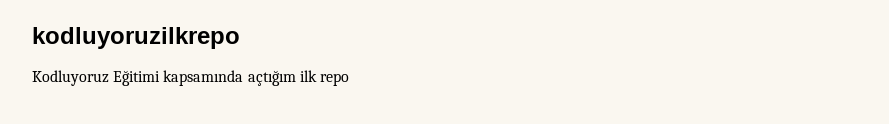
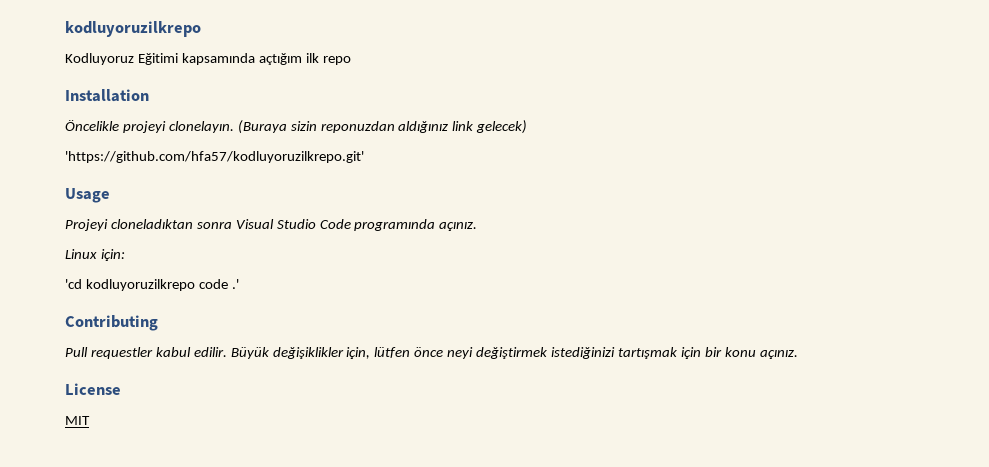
+ Installation
+ Öncelikle projeyi clonelayın. (Buraya sizin reponuzdan aldığınız link gelecek)
+ 'https://github.com/hfa57/kodluyoruzilkrepo.git'
+ Usage
+ Projeyi cloneladıktan sonra Visual Studio Code programında açınız.
+ Linux için:
+ 'cd kodluyoruzilkrepo code .'
+ Contributing
+ Pull requestler kabul edilir. Büyük değişiklikler için, lütfen önce neyi değiştirmek istediğinizi tartışmak için bir konu açınız.
+ License
+ MIT

